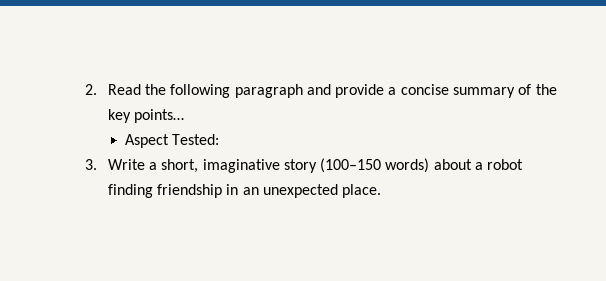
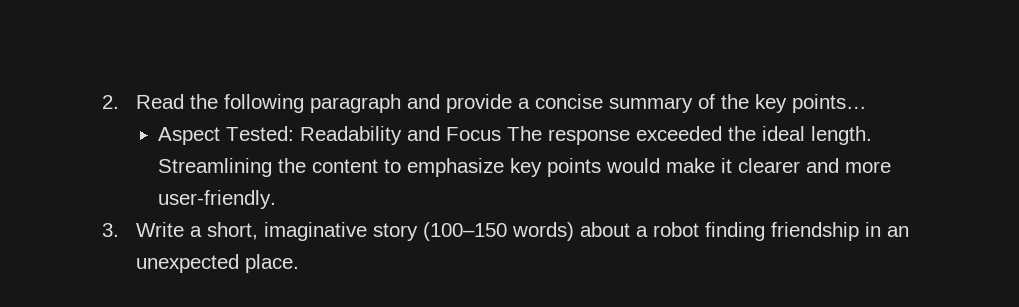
- Aspect Tested:
+ Aspect Tested: Readability and Focus The response exceeded the ideal length. Streamlining the content to emphasize key points would make it clearer and more user-friendly.

